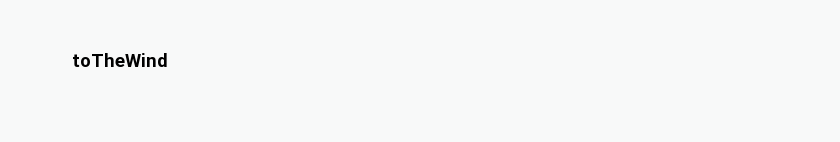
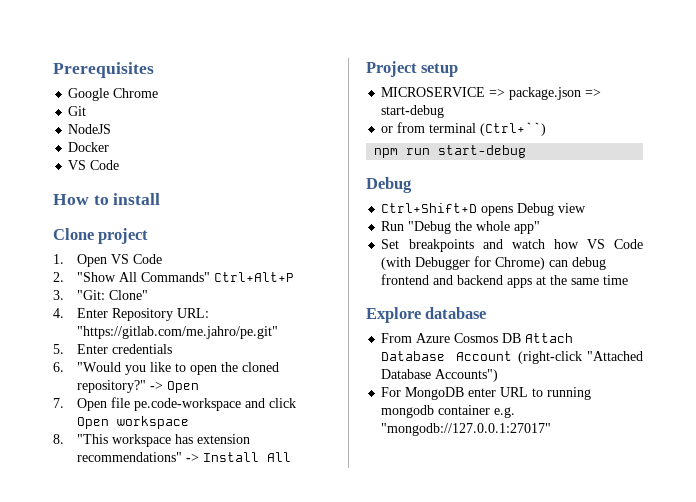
- toTheWind
+ Prerequisites
+ Google Chrome
+ Git
+ NodeJS
+ Docker
+ VS Code
+ How to install
+ Clone project
+ 1. Open VS Code
+ 2. "Show All Commands" Ctrl+Alt+P
+ 3. "Git: Clone"
+ 4. Enter Repository URL: "https://gitlab.com/me.jahro/pe.git"
+ 5. Enter credentials
+ 6. "Would you like to open the cloned repository?" -> Open
+ 7. Open file pe.code-workspace and click Open workspace
+ 8. "This workspace has extension recommendations" -> Install All
+ Project setup
+ MICROSERVICE => package.json => start-debug
+ or from terminal (Ctrl+``)
+ npm run start-debug
+ Debug
+ Ctrl+Shift+D opens Debug view
+ Run "Debug the whole app"
+ Set breakpoints and watch how VS Code (with Debugger for Chrome) can debug frontend and backend apps at the same time
+ Explore database
+ From Azure Cosmos DB Attach Database Account (right-click "Attached Database Accounts")
+ For MongoDB enter URL to running mongodb container e.g. "mongodb://127.0.0.1:27017"

